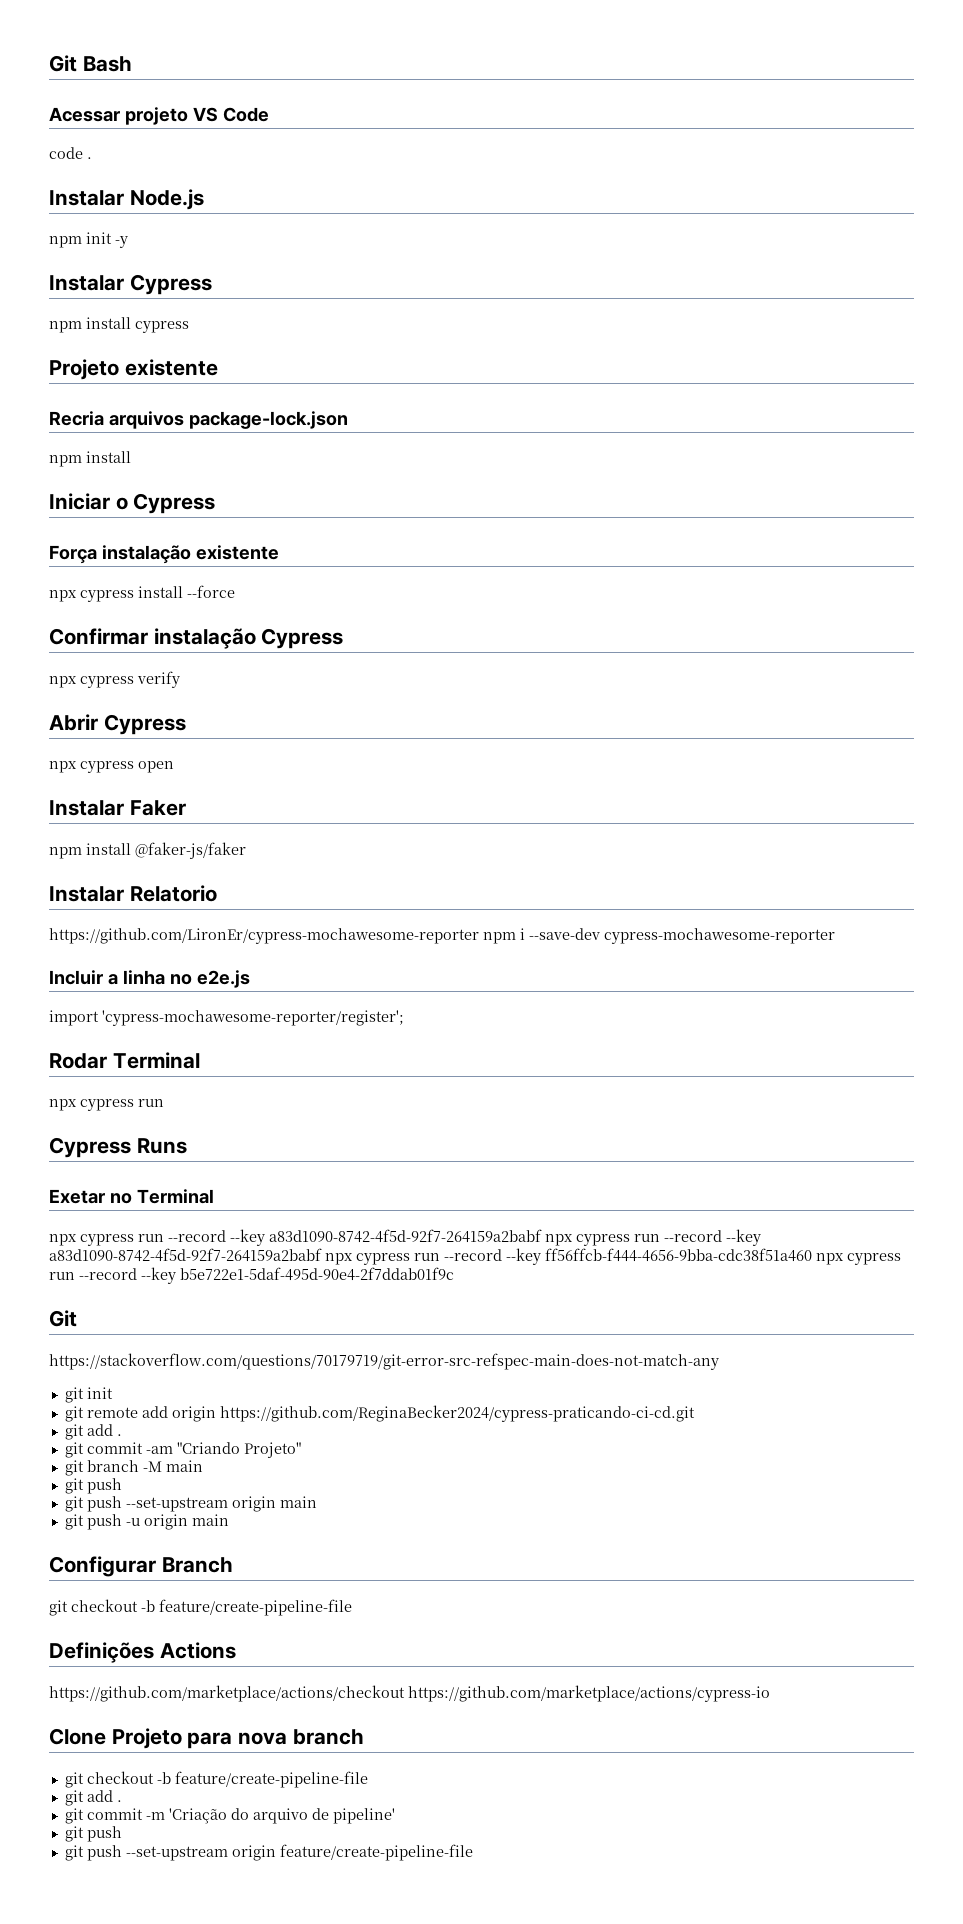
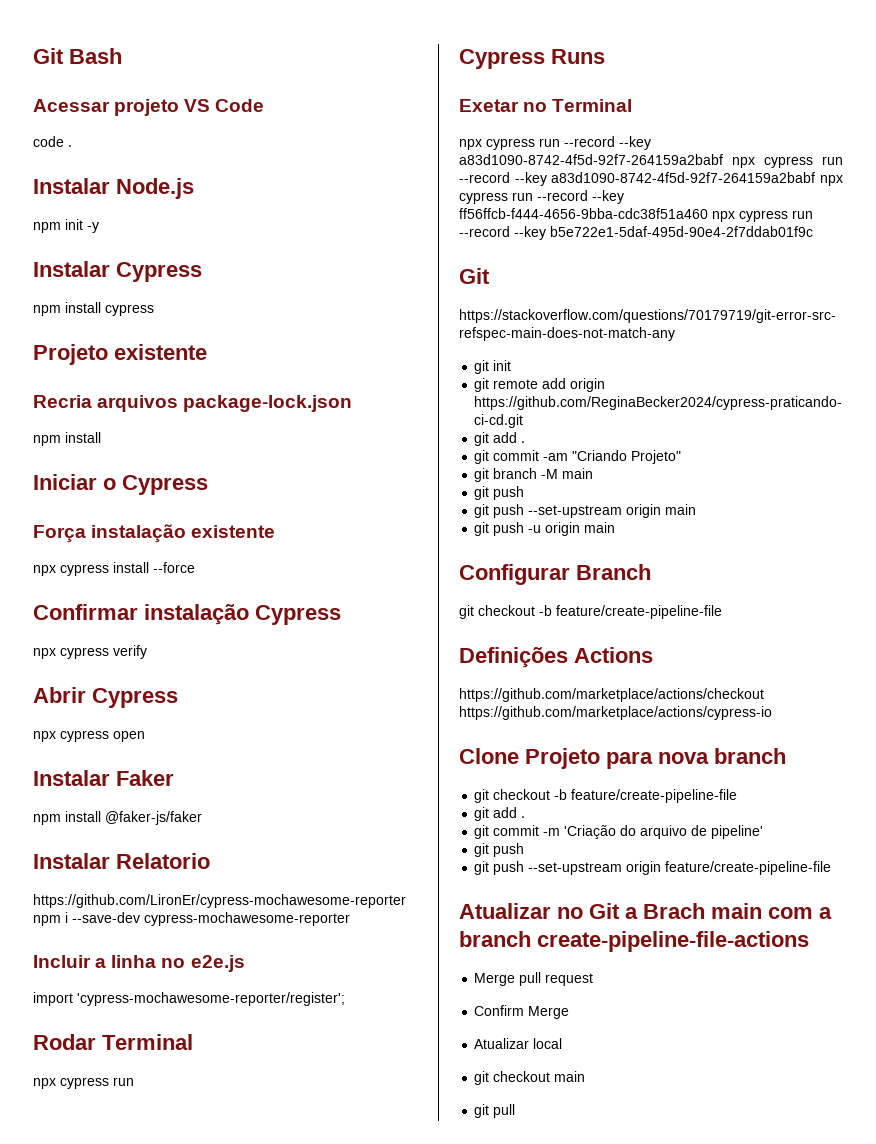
+ Atualizar no Git a Brach main com a branch create-pipeline-file-actions
+ Merge pull request
+ Confirm Merge
+ Atualizar local
+ git checkout main
+ git pull

